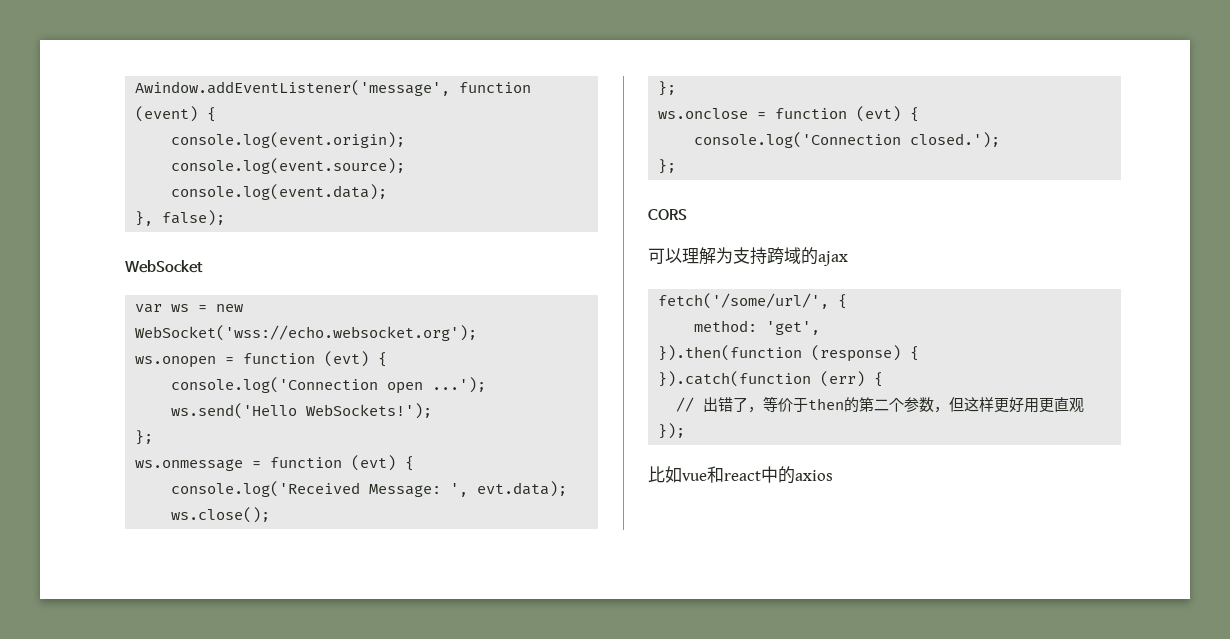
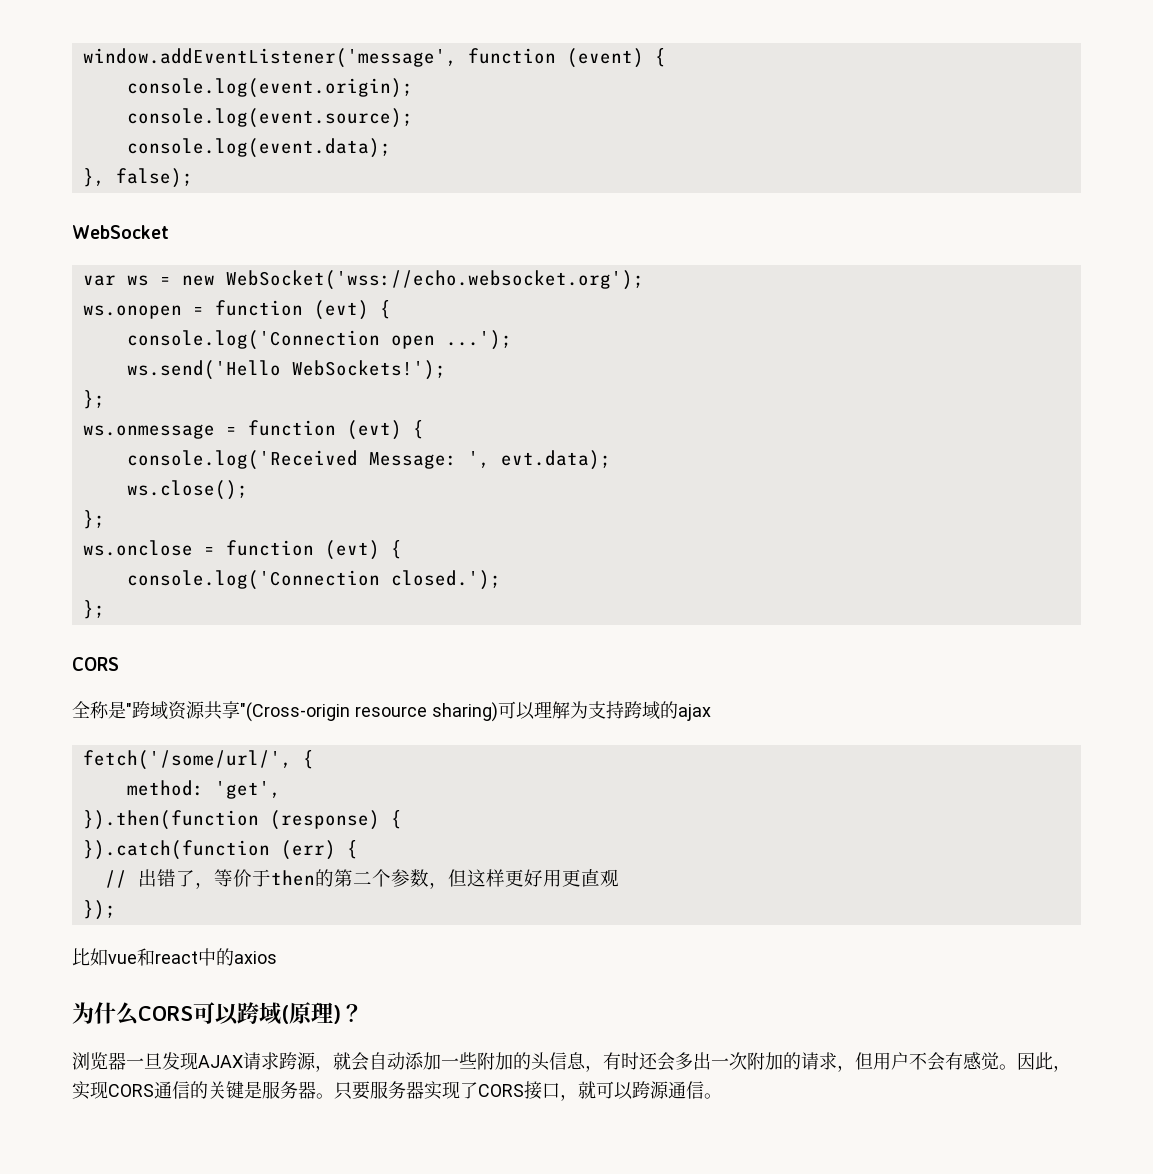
- Awindow.addEventListener('message', function (event) {
+ window.addEventListener('message', function (event) {
- 可以理解为支持跨域的ajax
+ 全称是"跨域资源共享"(Cross-origin resource sharing)可以理解为支持跨域的ajax
+ 为什么CORS可以跨域(原理)？
+ 浏览器一旦发现AJAX请求跨源，就会自动添加一些附加的头信息，有时还会多出一次附加的请求，但用户不会有感觉。因此，实现CORS通信的关键是服务器。只要服务器实现了CORS接口，就可以跨源通信。

